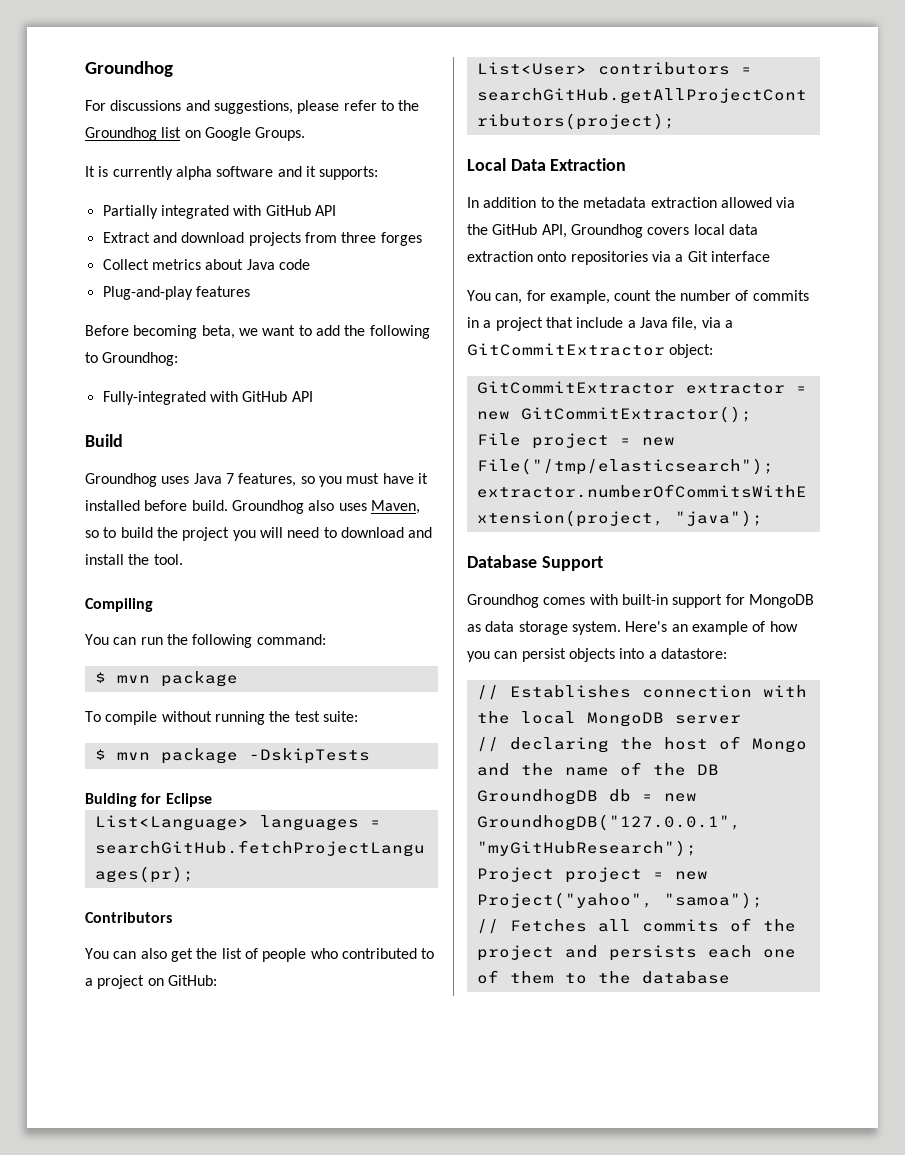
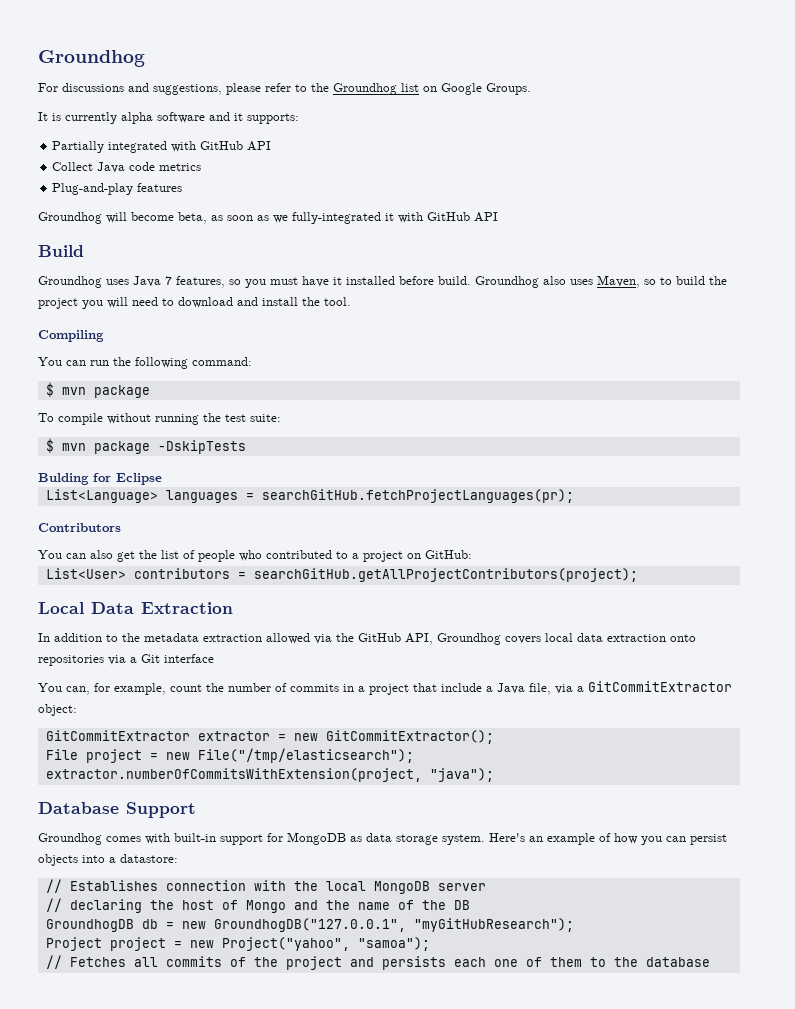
- Extract and download projects from three forges
- Collect metrics about Java code
+ Collect Java code metrics
- Before becoming beta, we want to add the following to Groundhog:
- Fully-integrated with GitHub API
+ Groundhog will become beta, as soon as we fully-integrated it with GitHub API

